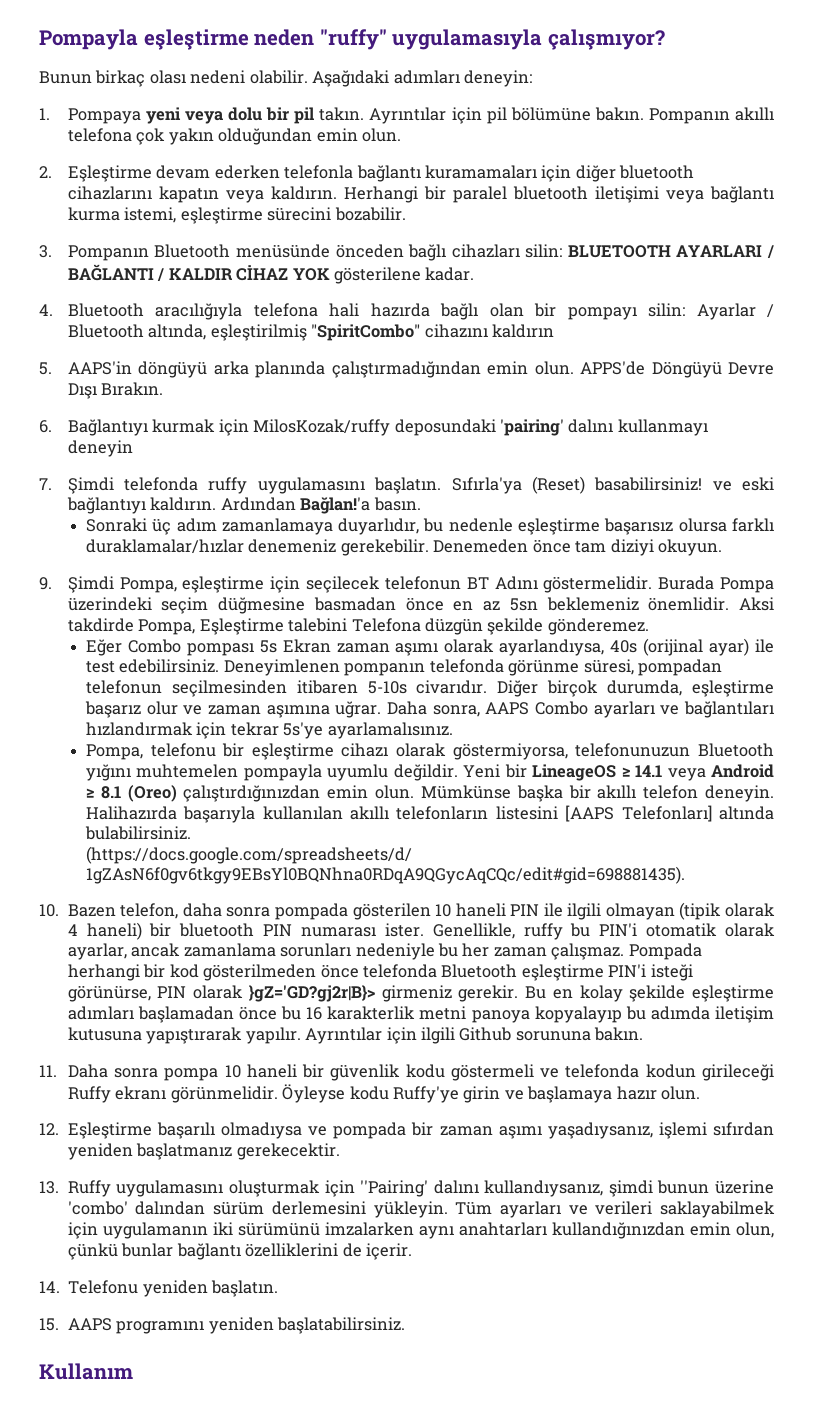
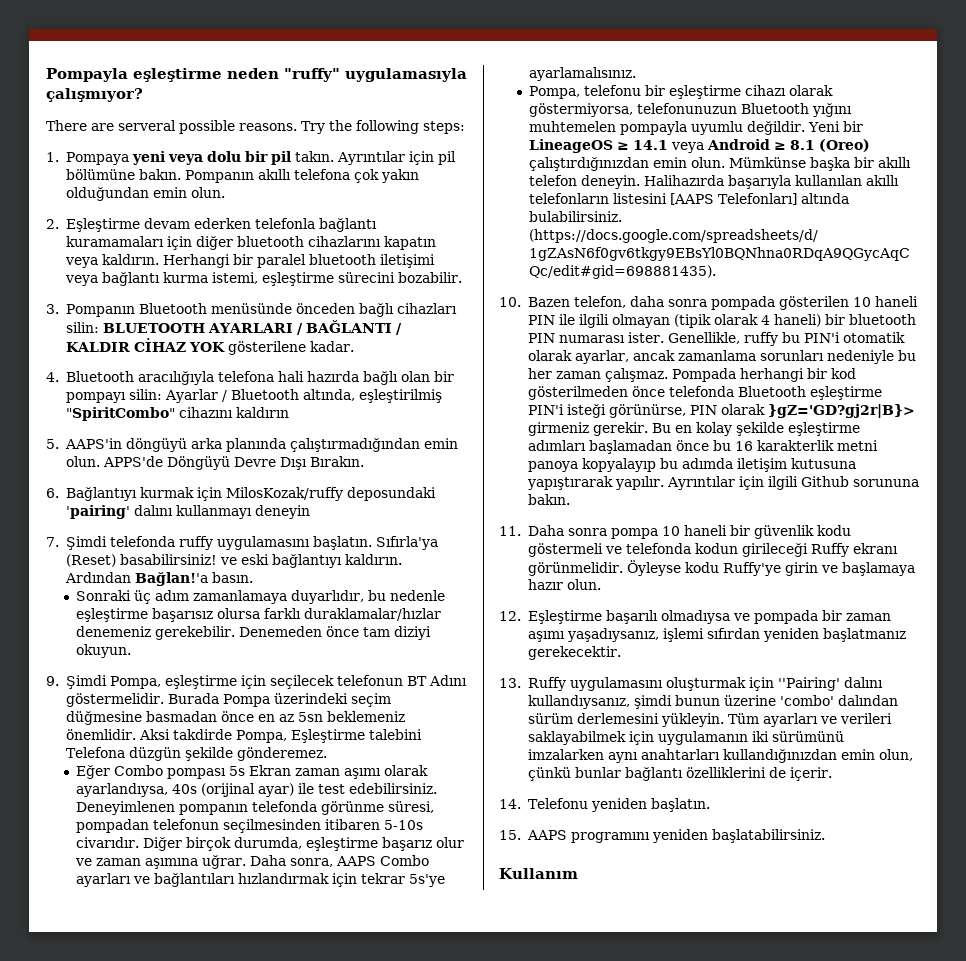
- Bunun birkaç olası nedeni olabilir. Aşağıdaki adımları deneyin:
+ There are serveral possible reasons. Try the following steps:

